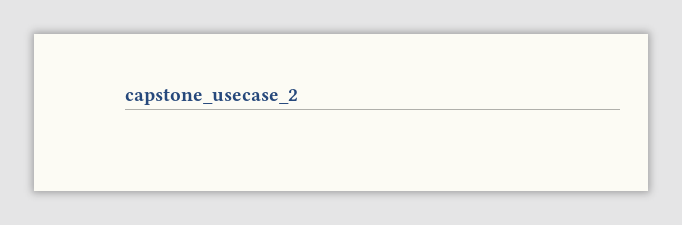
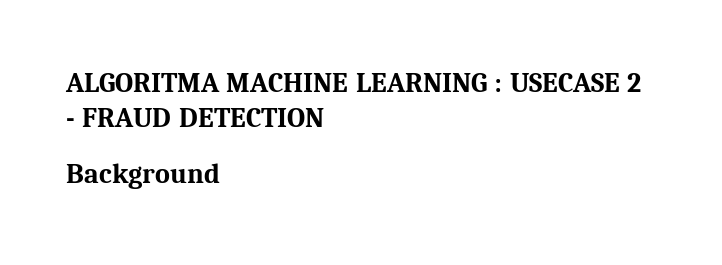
- capstone_usecase_2
+ ALGORITMA MACHINE LEARNING : USECASE 2 - FRAUD DETECTION
+ Background

